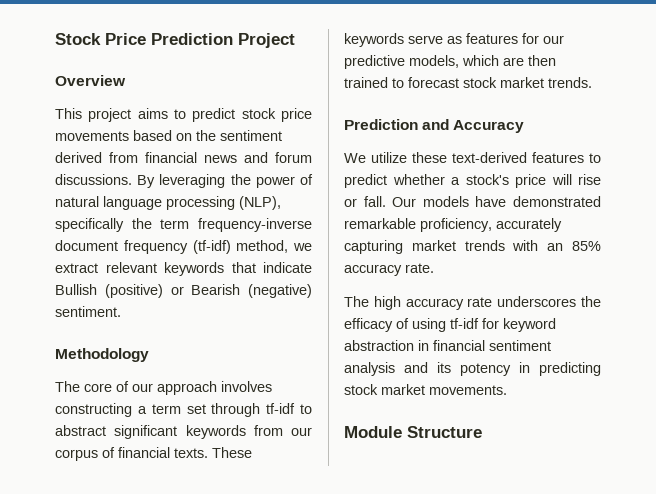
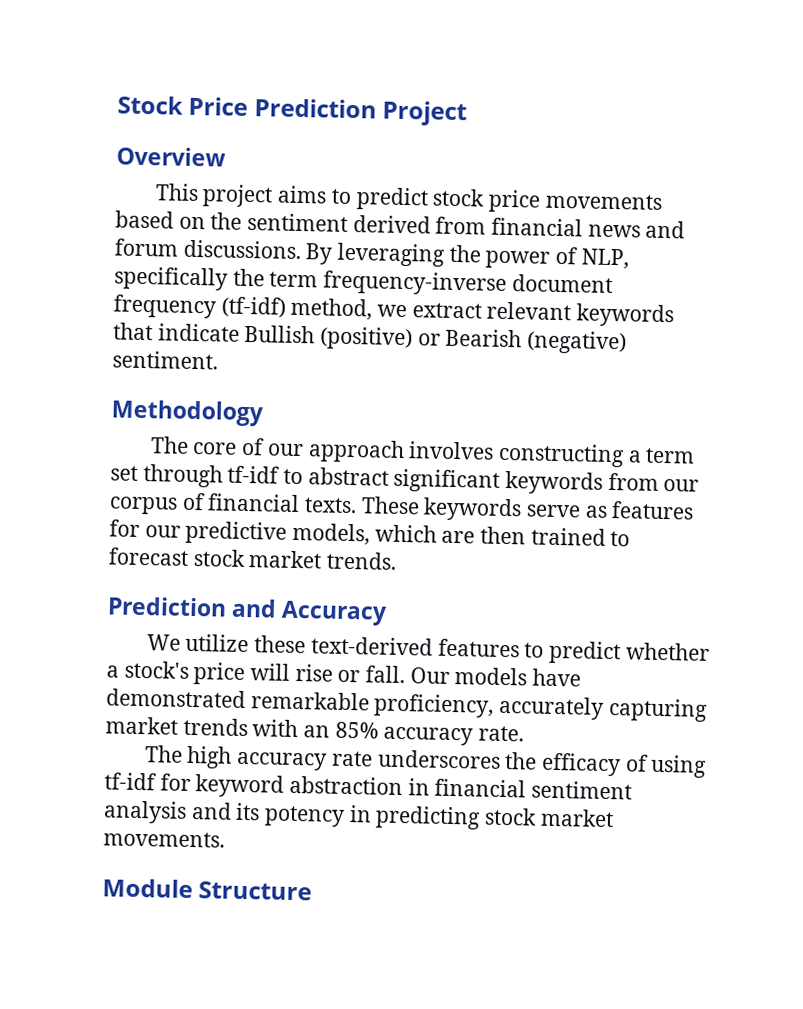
- By leveraging the power of natural language processing (NLP), specifically the term frequency-inverse document frequency (tf-idf) method, we extract relevant keywords that indicate Bullish (positive) or Bearish (negative) sentiment.
+ By leveraging the power of NLP, specifically the term frequency-inverse document frequency (tf-idf) method, we extract relevant keywords that indicate Bullish (positive) or Bearish (negative) sentiment.

